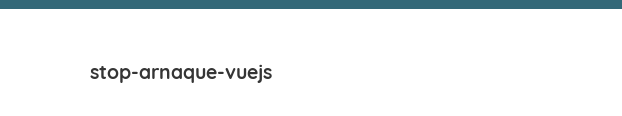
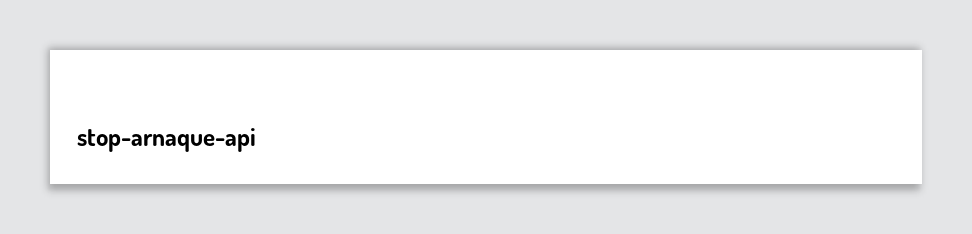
- stop-arnaque-vuejs
+ stop-arnaque-api

